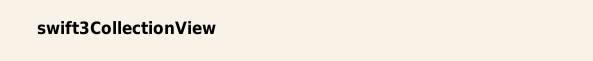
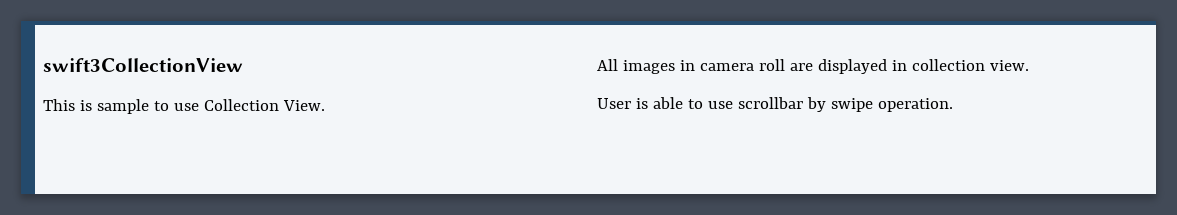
+ This is sample to use Collection View.
+ All images in camera roll are displayed in collection view.
+ User is able to use scrollbar by swipe operation.

